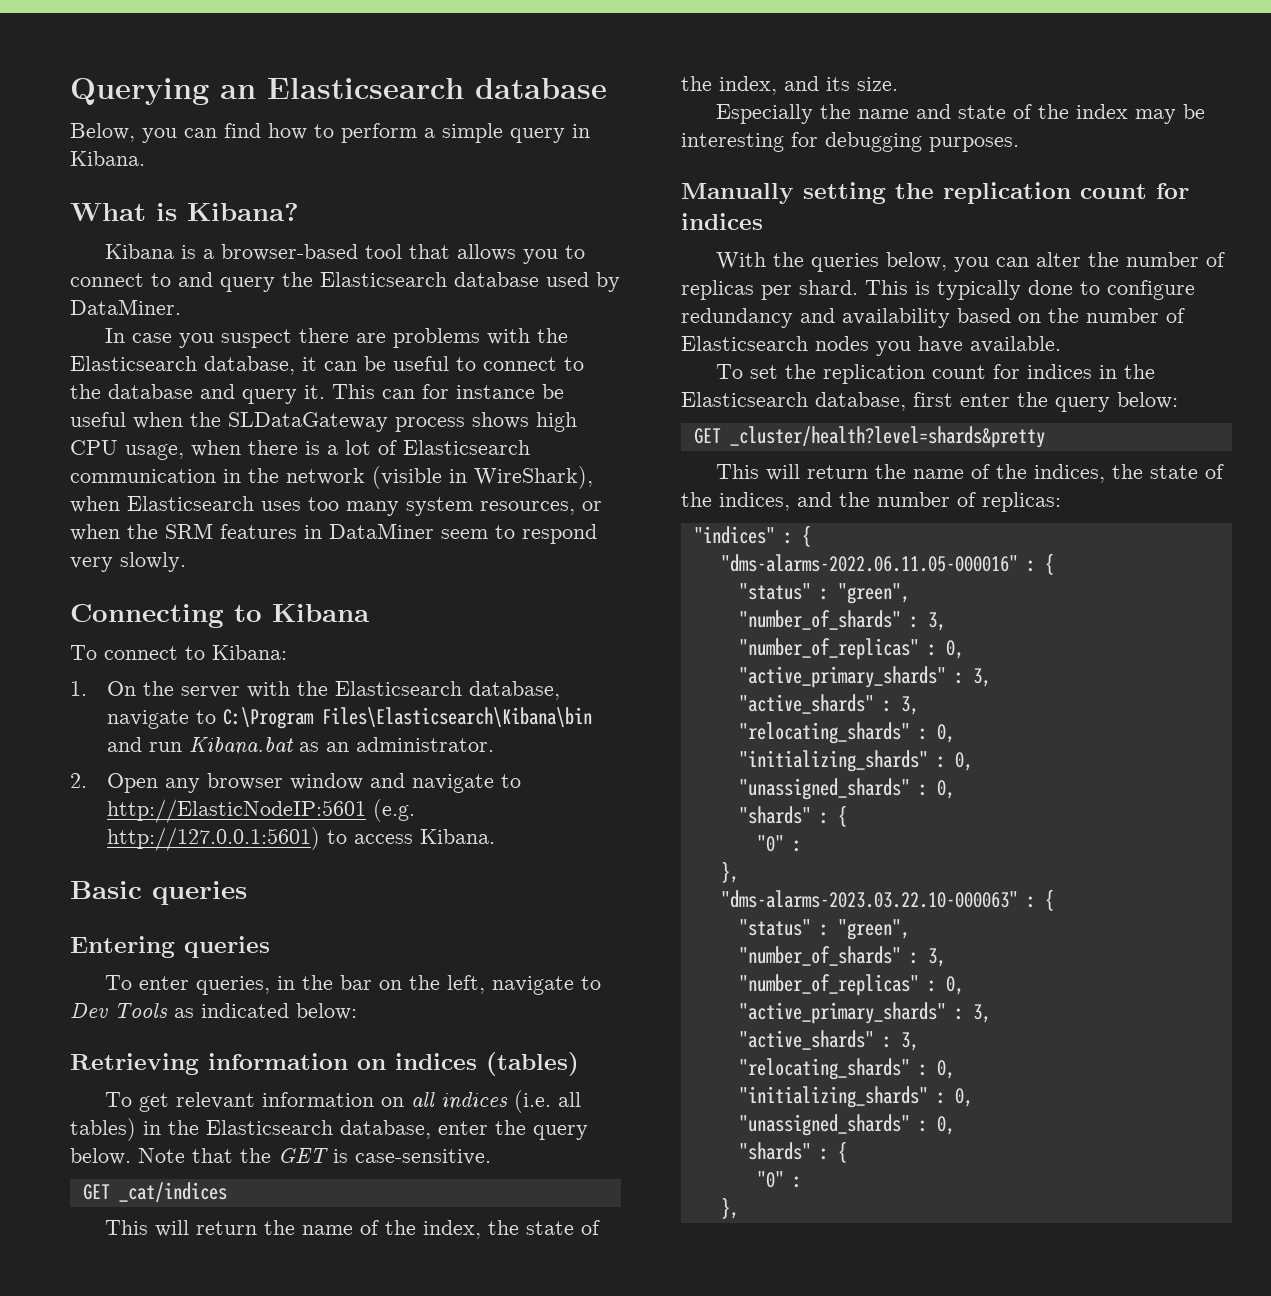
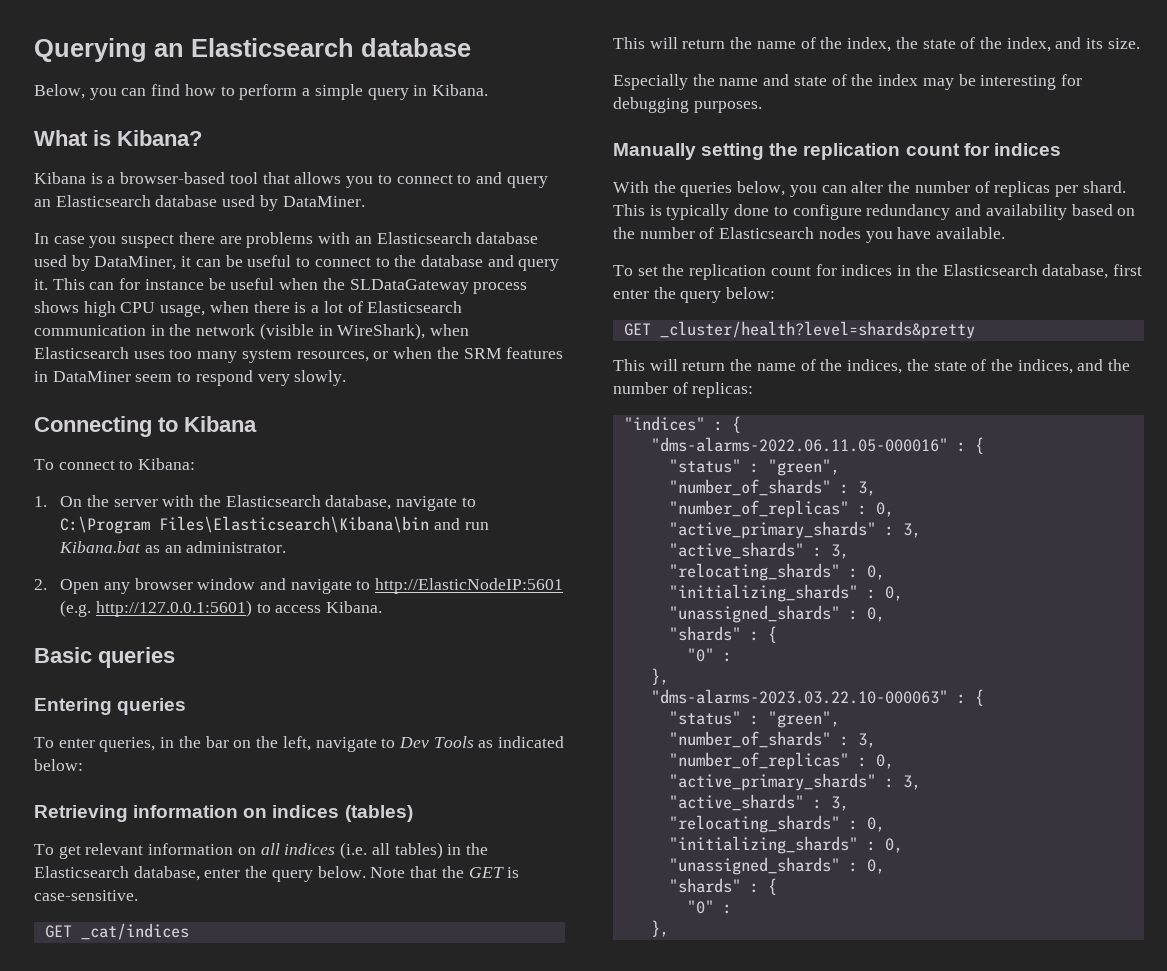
- Kibana is a browser-based tool that allows you to connect to and query the Elasticsearch database used by DataMiner.
+ Kibana is a browser-based tool that allows you to connect to and query an Elasticsearch database used by DataMiner.
- In case you suspect there are problems with the Elasticsearch database, it can be useful to connect to the database and query it.
+ In case you suspect there are problems with an Elasticsearch database used by DataMiner, it can be useful to connect to the database and query it.

